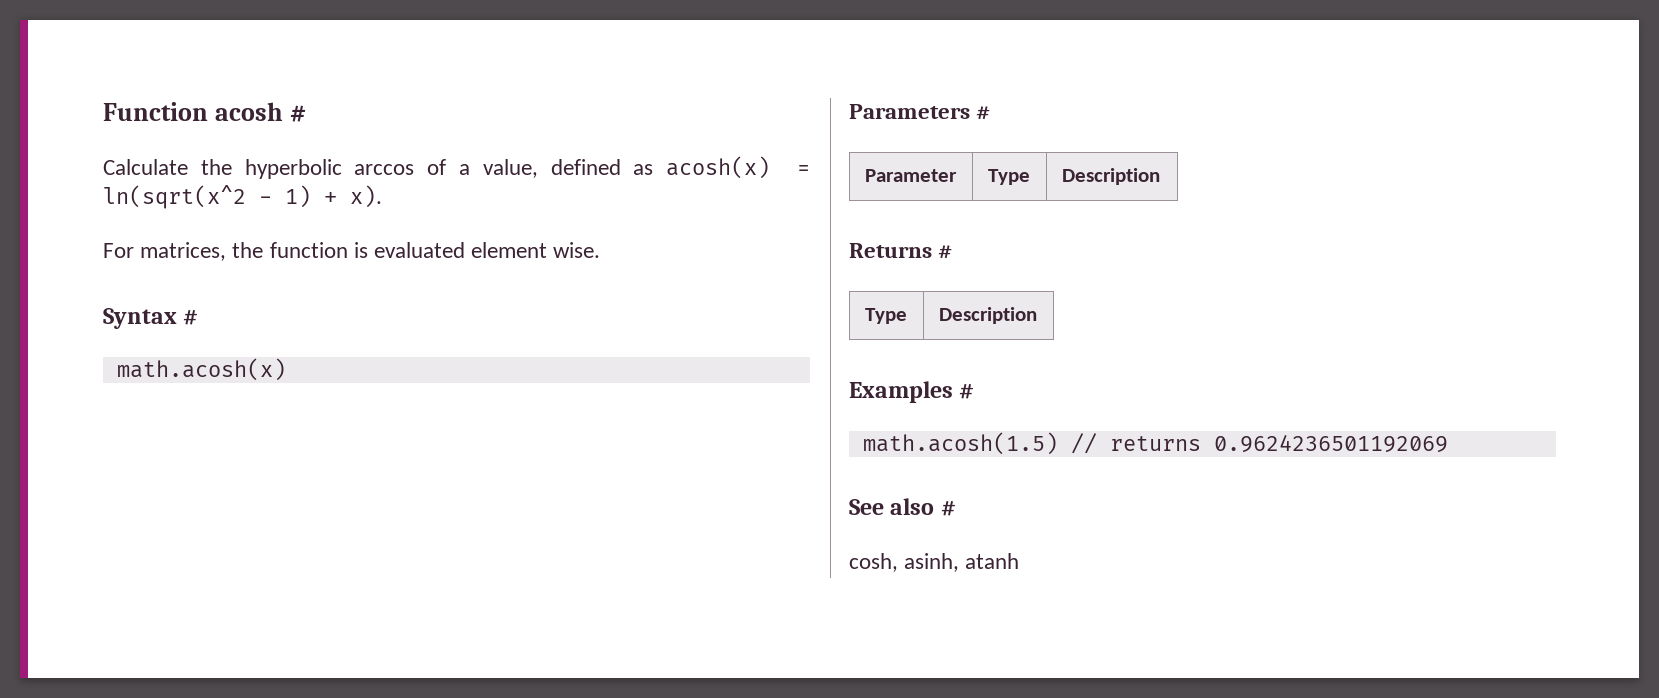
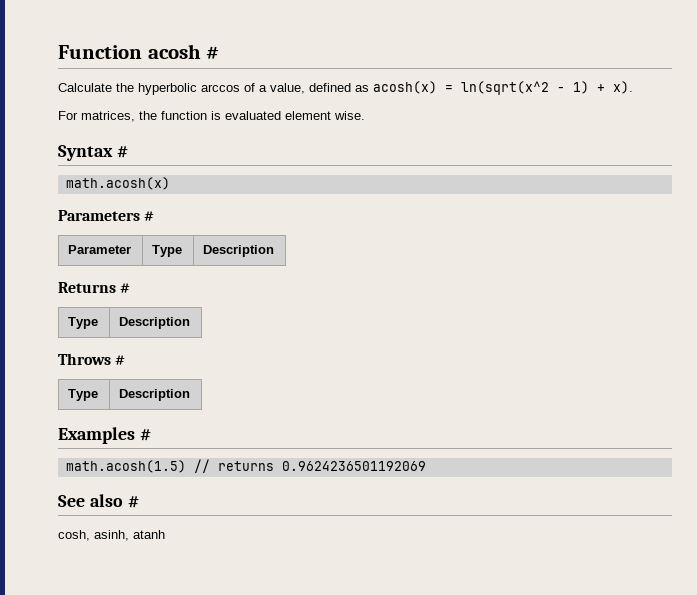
+ Throws #
+ Type | Description

